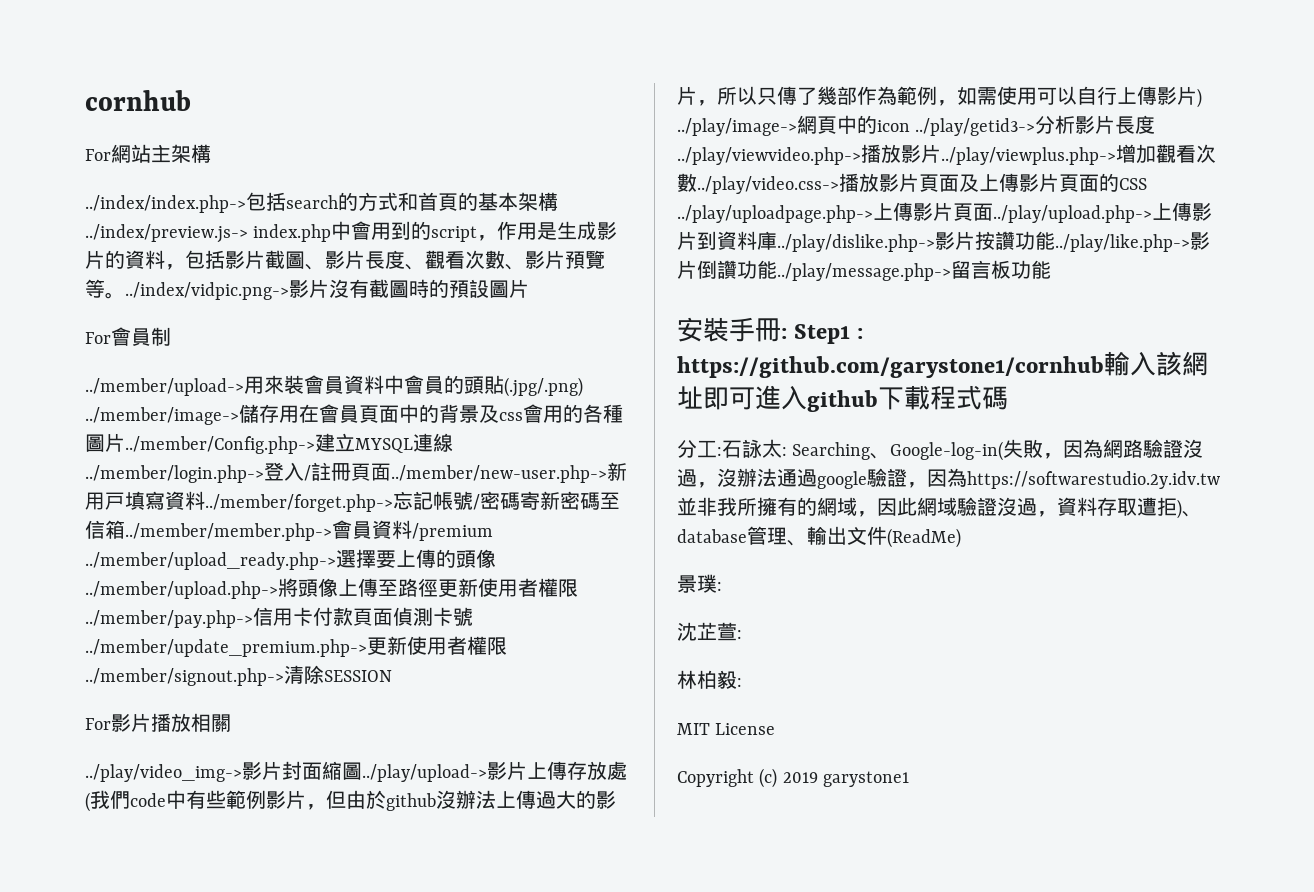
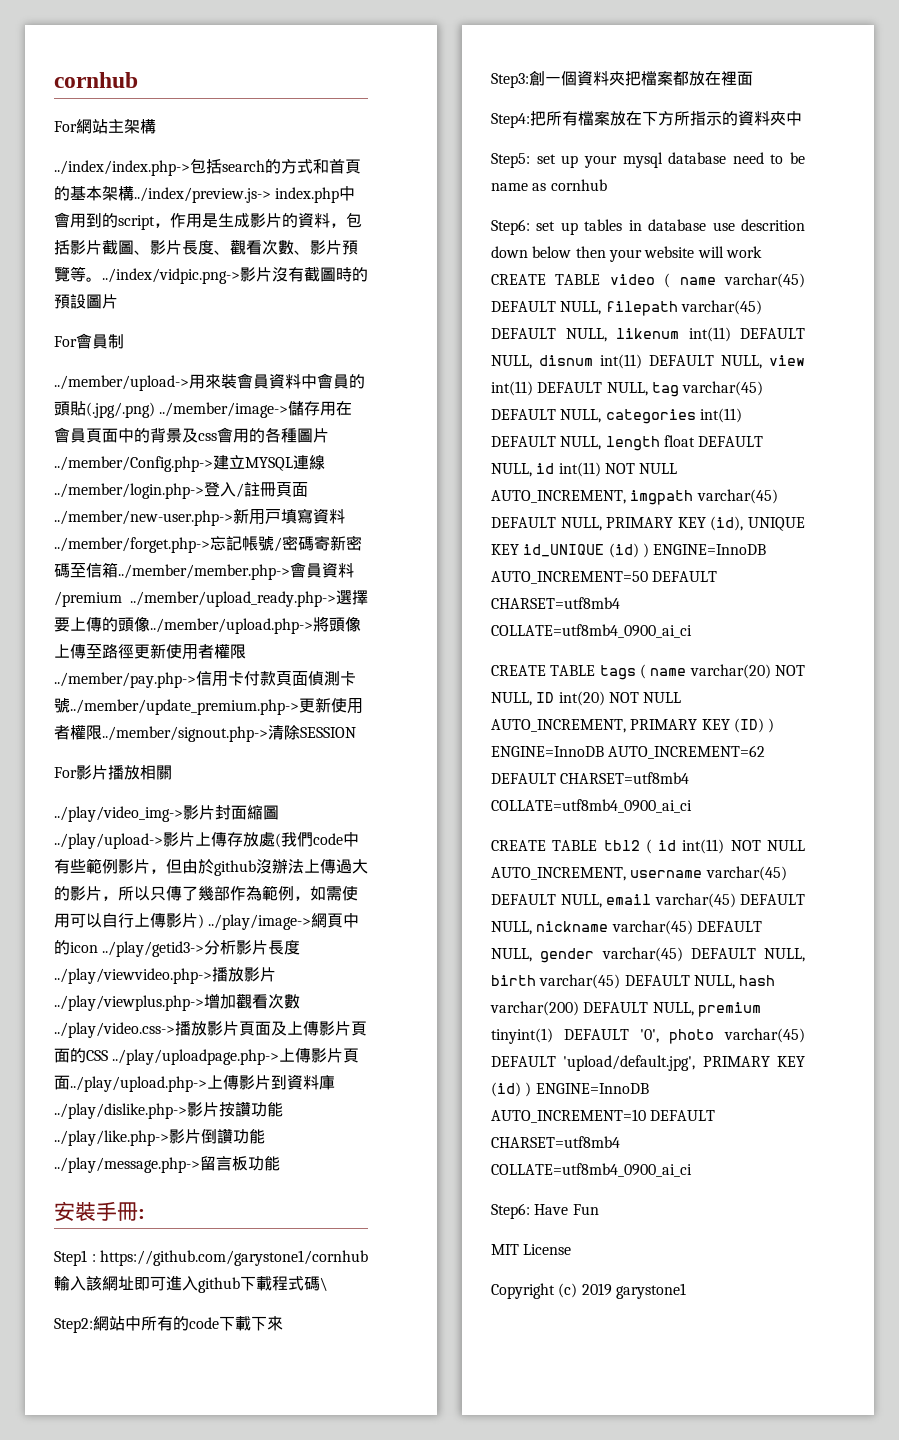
- 安裝手冊: Step1 : https://github.com/garystone1/cornhub輸入該網址即可進入github下載程式碼
- 分工:石詠太: Searching、Google-log-in(失敗，因為網路驗證沒過，沒辦法通過google驗證，因為https://softwarestudio.2y.idv.tw並非我所擁有的網域，因此網域驗證沒過，資料存取遭拒)、database管理、輸出文件(ReadMe)
- 景璞:
- 沈芷萱:
- 林柏毅:
+ 安裝手冊:
+ Step1 : https://github.com/garystone1/cornhub輸入該網址即可進入github下載程式碼\
+ Step2:網站中所有的code下載下來
+ Step3:創一個資料夾把檔案都放在裡面
+ Step4:把所有檔案放在下方所指示的資料夾中
+ Step5: set up your mysql database need to be name as cornhub
+ Step6: set up tables in database use descrition down below then your website will work CREATE TABLE video ( name varchar(45) DEFAULT NULL, filepath varchar(45) DEFAULT NULL, likenum int(11) DEFAULT NULL, disnum int(11) DEFAULT NULL, view int(11) DEFAULT NULL, tag varchar(45) DEFAULT NULL, categories int(11) DEFAULT NULL, length float DEFAULT NULL, id int(11) NOT NULL AUTO_INCREMENT, imgpath varchar(45) DEFAULT NULL, PRIMARY KEY (id), UNIQUE KEY id_UNIQUE (id) ) ENGINE=InnoDB AUTO_INCREMENT=50 DEFAULT CHARSET=utf8mb4 COLLATE=utf8mb4_0900_ai_ci
+ CREATE TABLE tags ( name varchar(20) NOT NULL, ID int(20) NOT NULL AUTO_INCREMENT, PRIMARY KEY (ID) ) ENGINE=InnoDB AUTO_INCREMENT=62 DEFAULT CHARSET=utf8mb4 COLLATE=utf8mb4_0900_ai_ci
+ CREATE TABLE tbl2 ( id int(11) NOT NULL AUTO_INCREMENT, username varchar(45) DEFAULT NULL, email varchar(45) DEFAULT NULL, nickname varchar(45) DEFAULT NULL, gender varchar(45) DEFAULT NULL, birth varchar(45) DEFAULT NULL, hash varchar(200) DEFAULT NULL, premium tinyint(1) DEFAULT '0', photo varchar(45) DEFAULT 'upload/default.jpg', PRIMARY KEY (id) ) ENGINE=InnoDB AUTO_INCREMENT=10 DEFAULT CHARSET=utf8mb4 COLLATE=utf8mb4_0900_ai_ci
+ Step6: Have Fun

